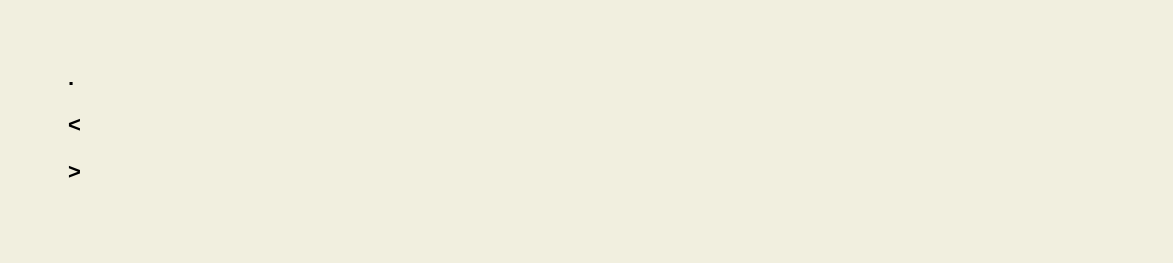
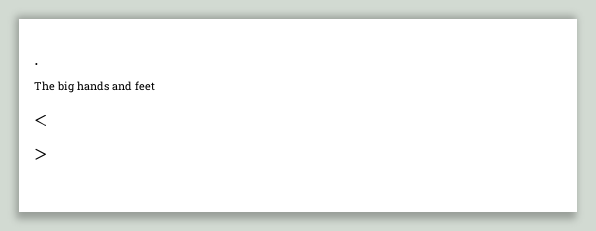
+ The big hands and feet

